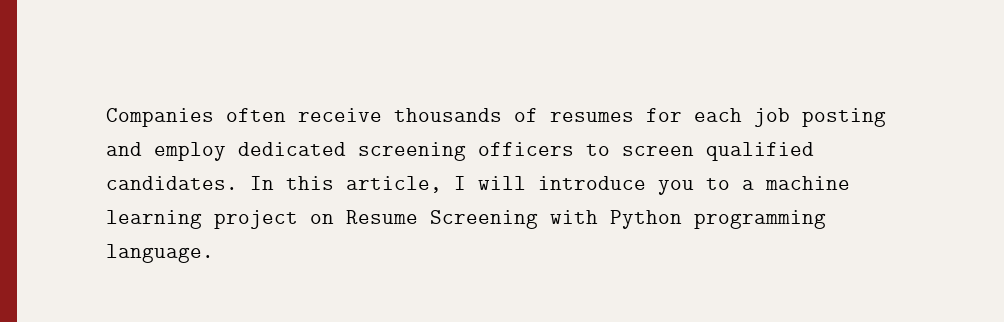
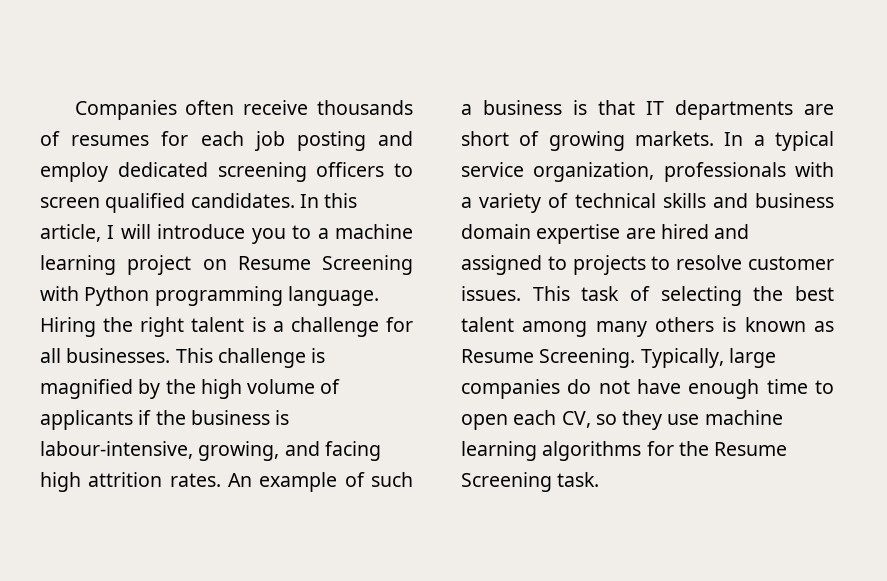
+ Hiring the right talent is a challenge for all businesses. This challenge is magnified by the high volume of applicants if the business is labour-intensive, growing, and facing high attrition rates. An example of such a business is that IT departments are short of growing markets. In a typical service organization, professionals with a variety of technical skills and business domain expertise are hired and assigned to projects to resolve customer issues. This task of selecting the best talent among many others is known as Resume Screening. Typically, large companies do not have enough time to open each CV, so they use machine learning algorithms for the Resume Screening task.

